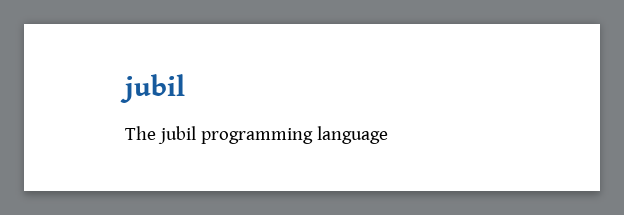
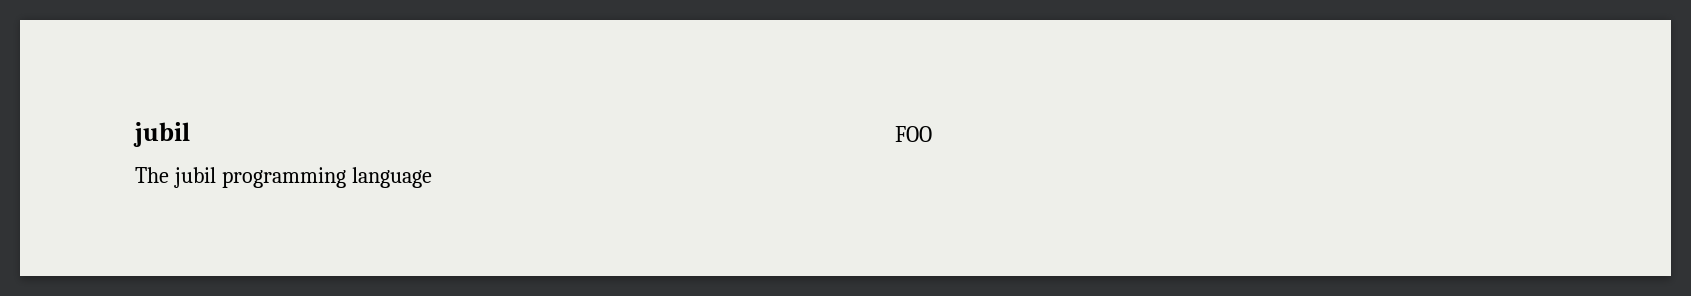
+ FOO

